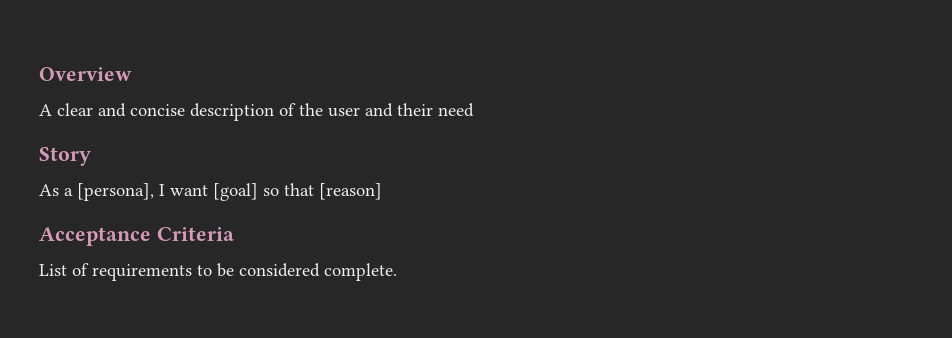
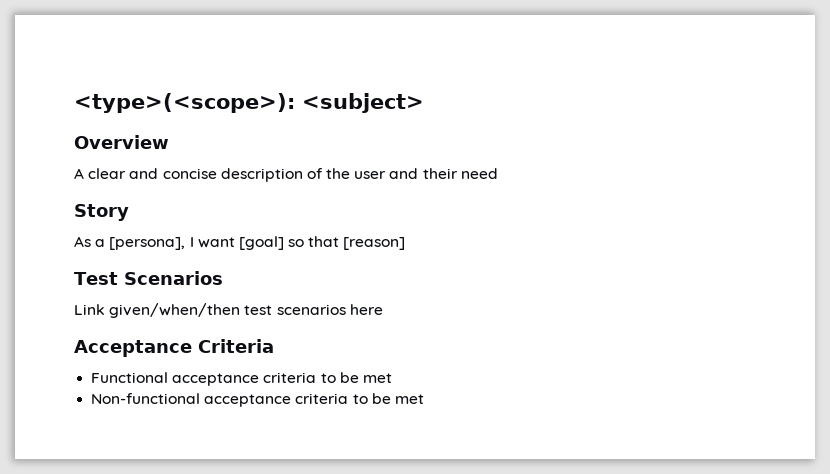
+ <type>(<scope>): <subject>
+ Test Scenarios
+ Link given/when/then test scenarios here
  Acceptance Criteria
- List of requirements to be considered complete.
+ Functional acceptance criteria to be met
+ Non-functional acceptance criteria to be met

